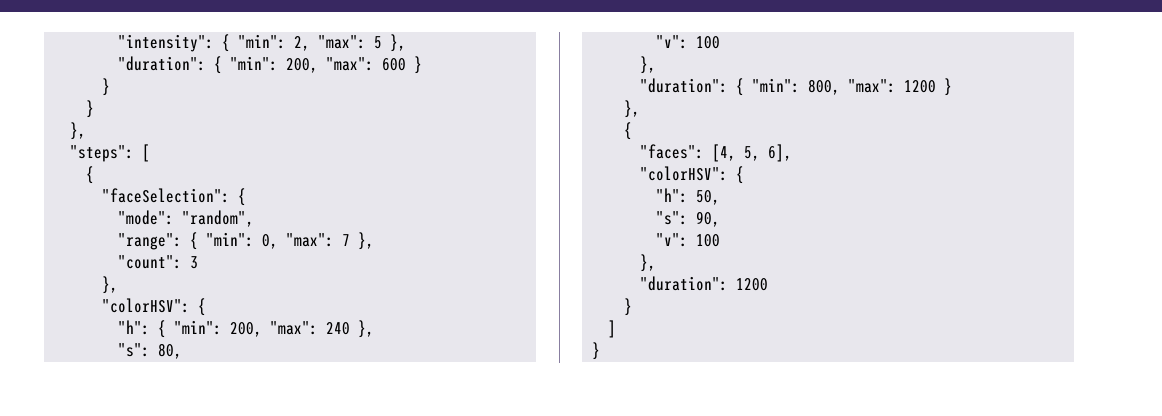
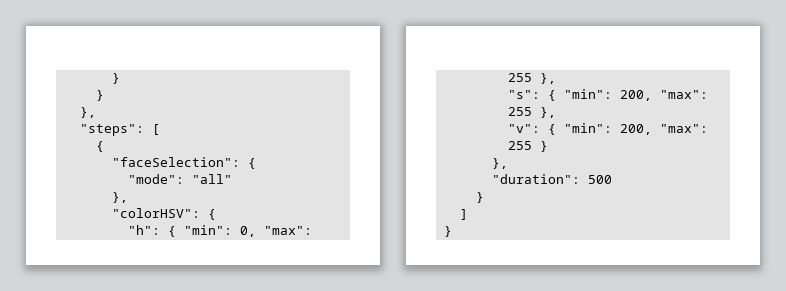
- "intensity": { "min": 2, "max": 5 },
- "duration": { "min": 200, "max": 600 }
- "mode": "random",
- "range": { "min": 0, "max": 7 },
- "count": 3
+ "mode": "all"
- "h": { "min": 200, "max": 240 },
+ "h": { "min": 0, "max": 255 },
- "s": 80,
- "v": 100
+ "s": { "min": 200, "max": 255 },
+ "v": { "min": 200, "max": 255 }
  },
- "duration": { "min": 800, "max": 1200 }
- },
- {
- "faces": [4, 5, 6],
- "colorHSV": {
- "h": 50,
- "s": 90,
- "v": 100
- },
- "duration": 1200
+ "duration": 500

